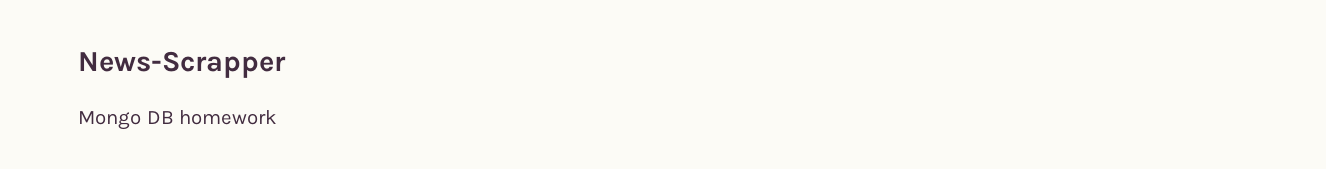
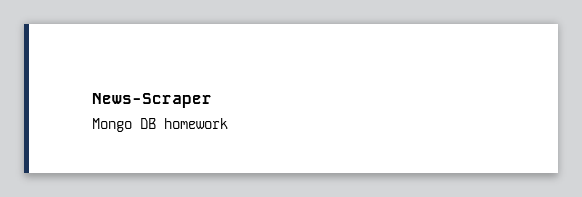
- News-Scrapper
+ News-Scraper

